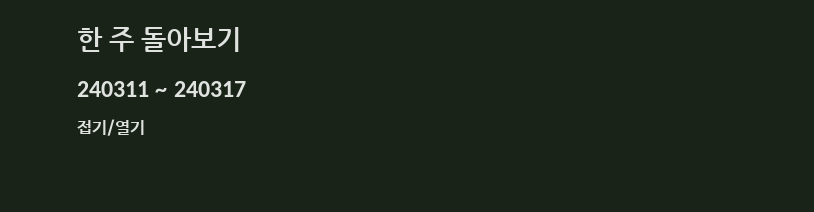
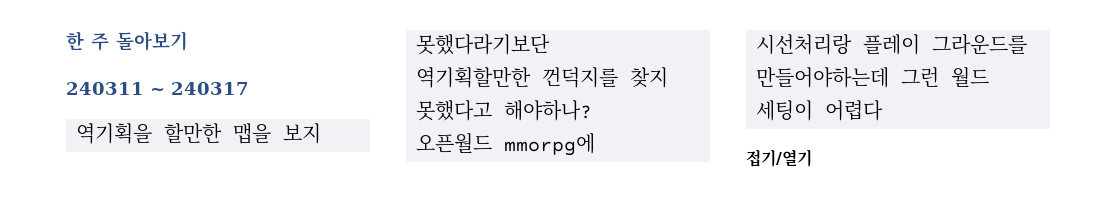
+ 역기획을 할만한 맵을 보지 못했다라기보단
+ 역기획할만한 껀덕지를 찾지 못했다고 해야하나?
+ 오픈월드 mmorpg에 시선처리랑 플레이 그라운드를 만들어야하는데 그런 월드 세팅이 어렵다

